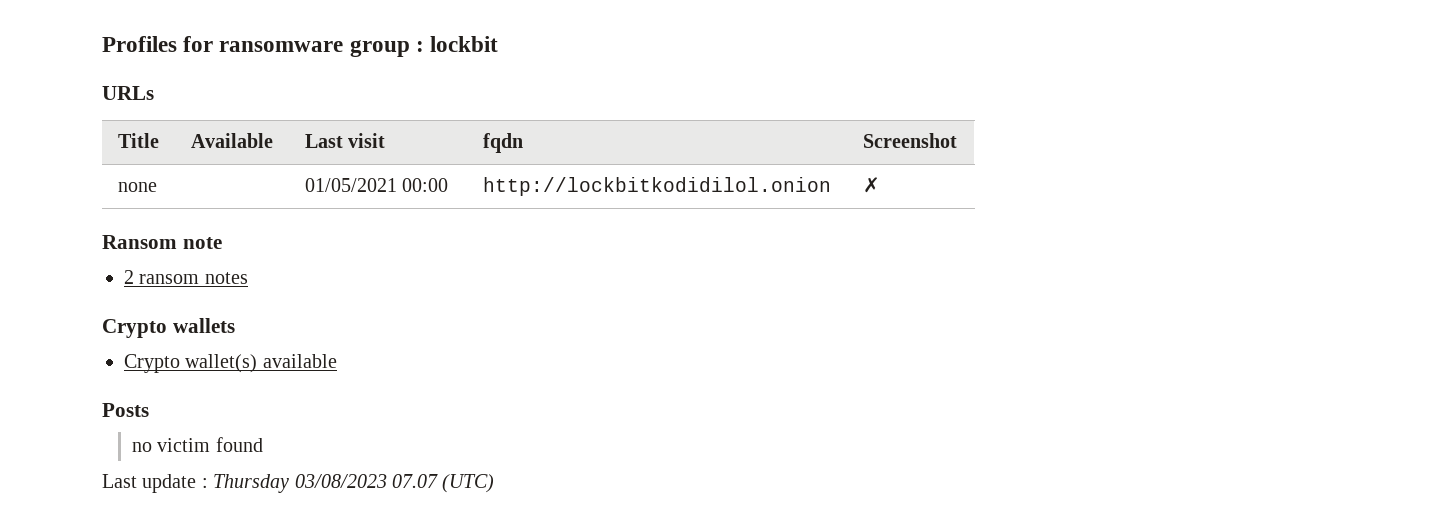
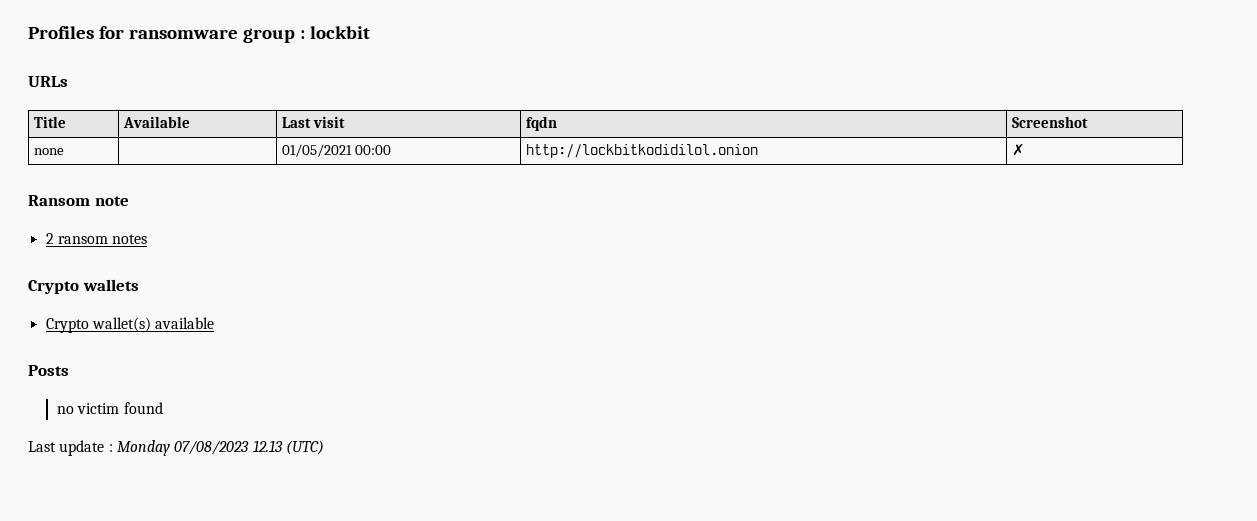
- Last update : Thursday 03/08/2023 07.07 (UTC)
+ Last update : Monday 07/08/2023 12.13 (UTC)

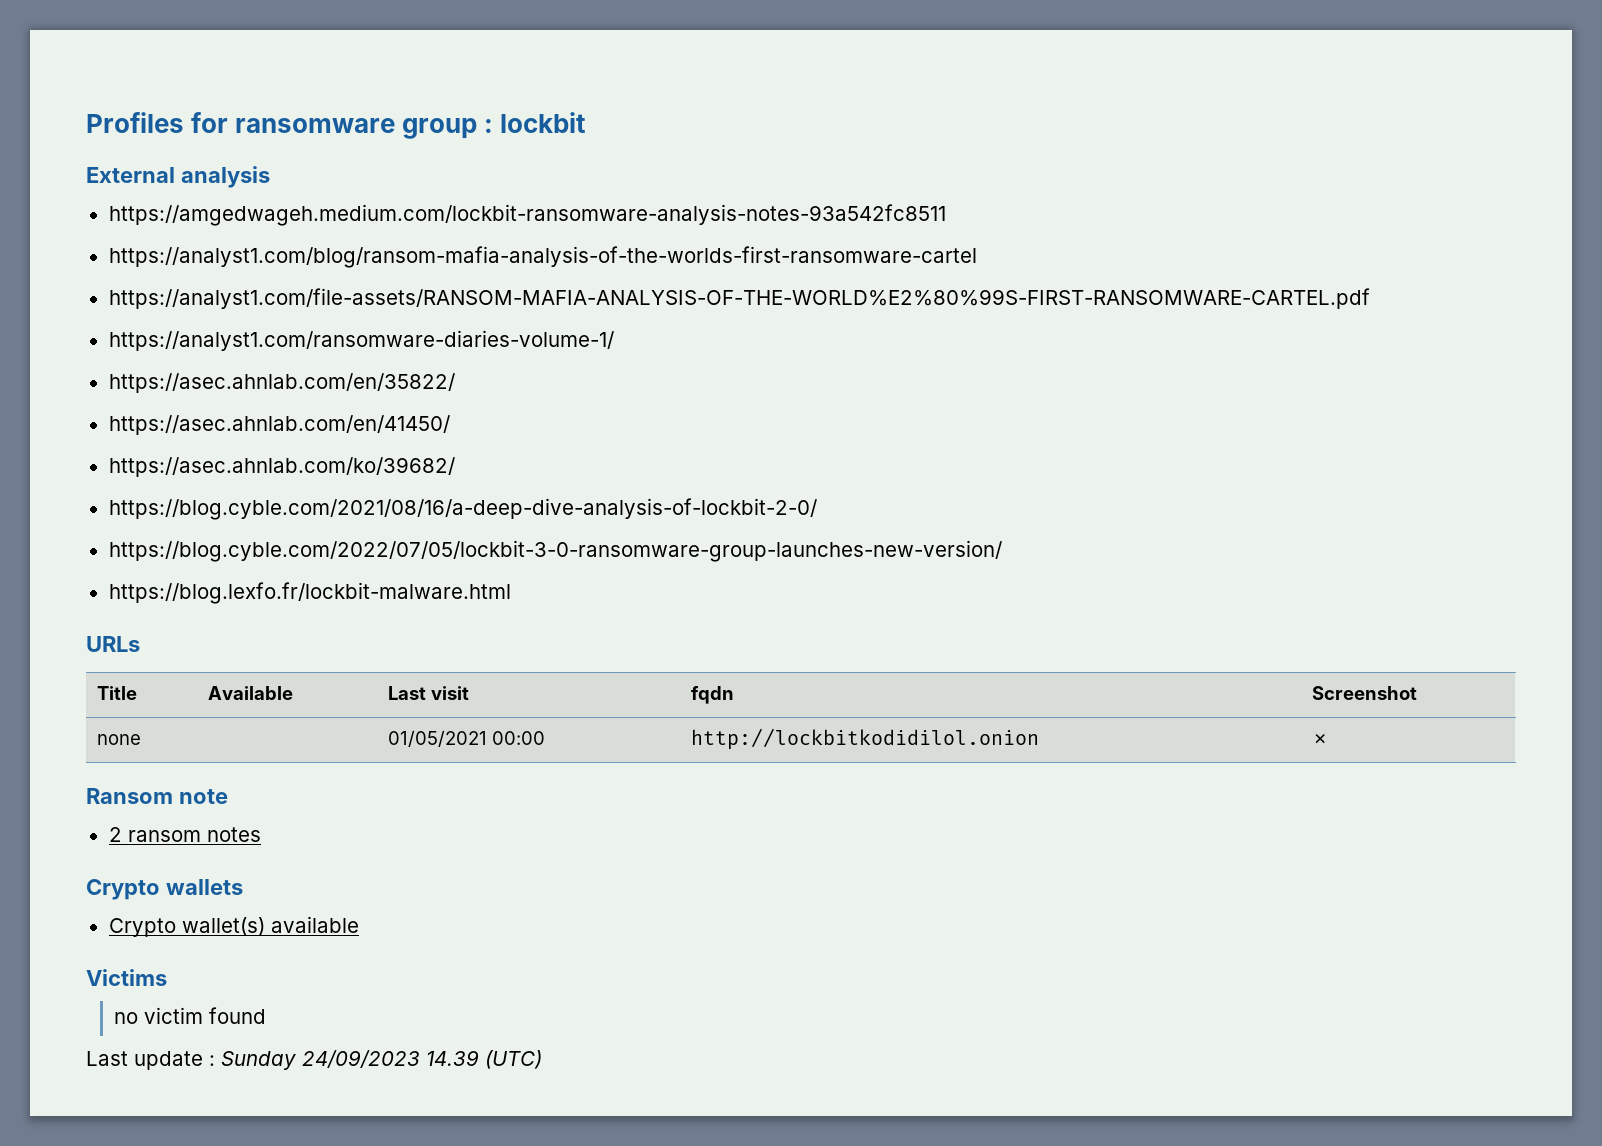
+ External analysis
+ https://amgedwageh.medium.com/lockbit-ransomware-analysis-notes-93a542fc8511
+ https://analyst1.com/blog/ransom-mafia-analysis-of-the-worlds-first-ransomware-cartel
+ https://analyst1.com/file-assets/RANSOM-MAFIA-ANALYSIS-OF-THE-WORLD%E2%80%99S-FIRST-RANSOMWARE-CARTEL.pdf
+ https://analyst1.com/ransomware-diaries-volume-1/
+ https://asec.ahnlab.com/en/35822/
+ https://asec.ahnlab.com/en/41450/
+ https://asec.ahnlab.com/ko/39682/
+ https://blog.cyble.com/2021/08/16/a-deep-dive-analysis-of-lockbit-2-0/
+ https://blog.cyble.com/2022/07/05/lockbit-3-0-ransomware-group-launches-new-version/
+ https://blog.lexfo.fr/lockbit-malware.html
- Posts
+ Victims
- Last update : Monday 07/08/2023 12.13 (UTC)
+ Last update : Sunday 24/09/2023 14.39 (UTC)

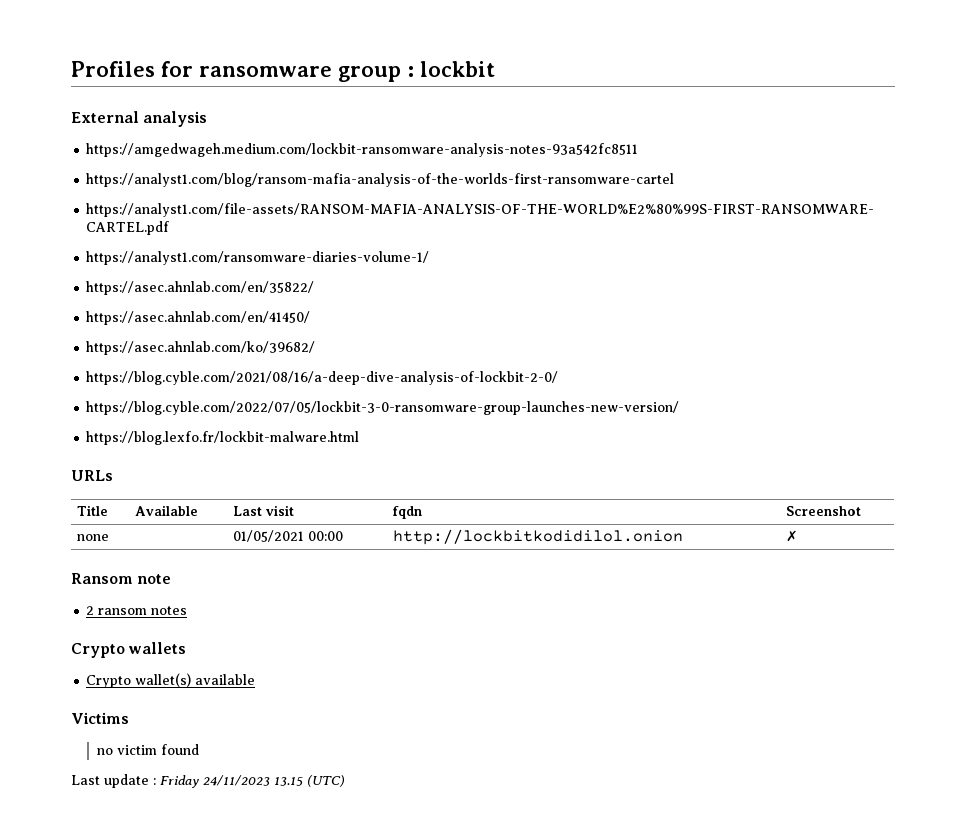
- Last update : Sunday 24/09/2023 14.39 (UTC)
+ Last update : Friday 24/11/2023 13.15 (UTC)

